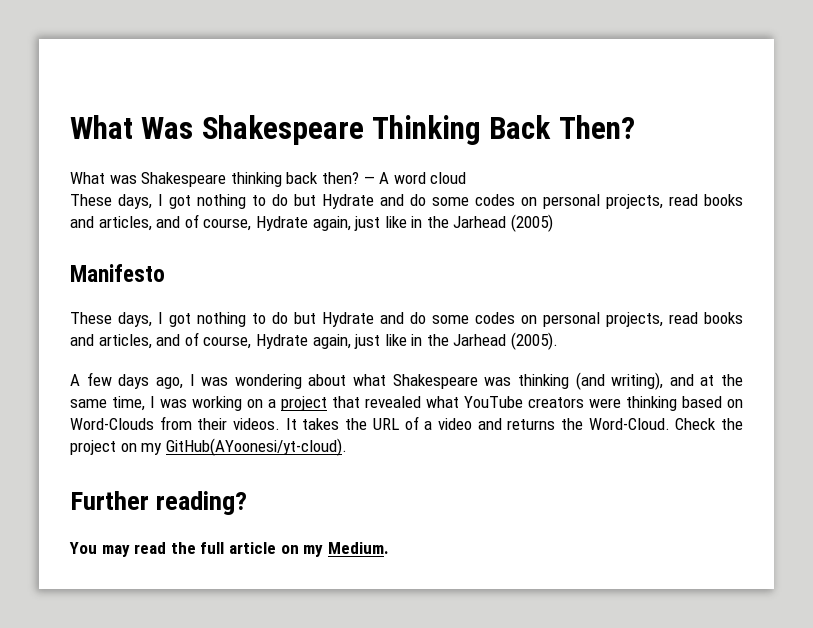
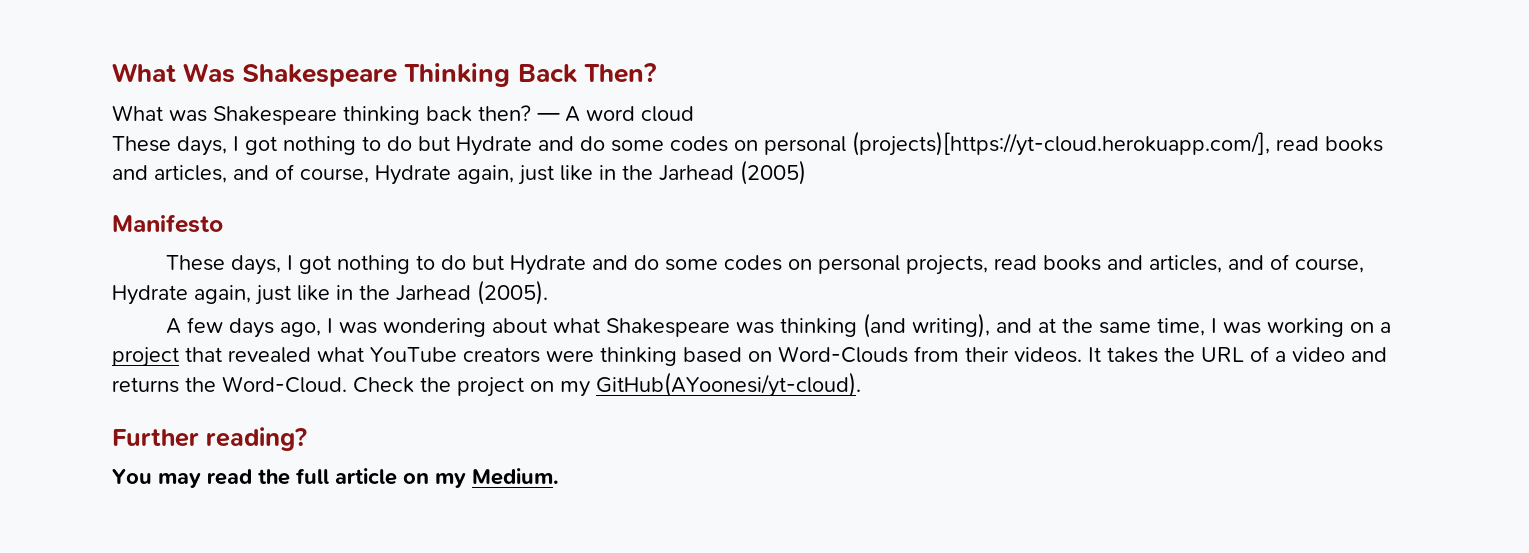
- These days, I got nothing to do but Hydrate and do some codes on personal projects, read books and articles, and of course, Hydrate again, just like in the Jarhead (2005)
+ These days, I got nothing to do but Hydrate and do some codes on personal (projects)[https://yt-cloud.herokuapp.com/], read books and articles, and of course, Hydrate again, just like in the Jarhead (2005)

